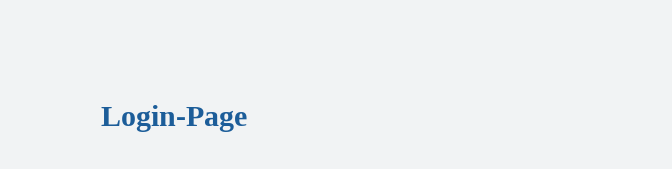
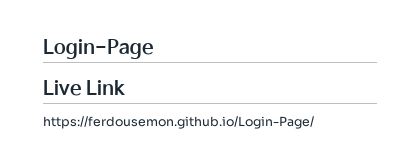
+ Live Link
+ https://ferdousemon.github.io/Login-Page/

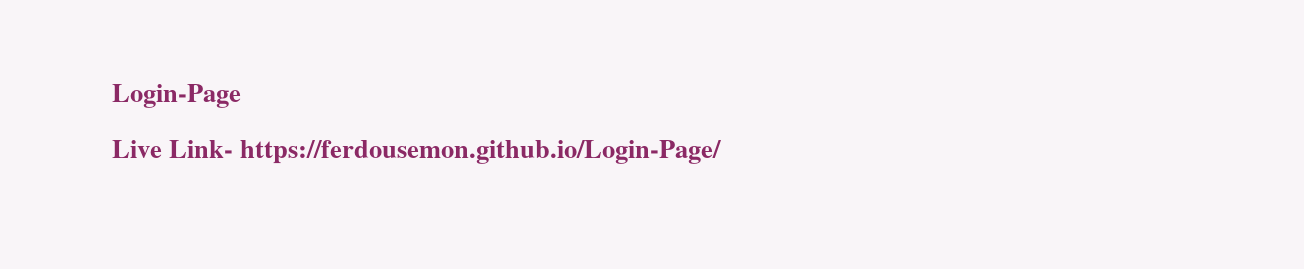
- Live Link
- https://ferdousemon.github.io/Login-Page/
+ Live Link- https://ferdousemon.github.io/Login-Page/

